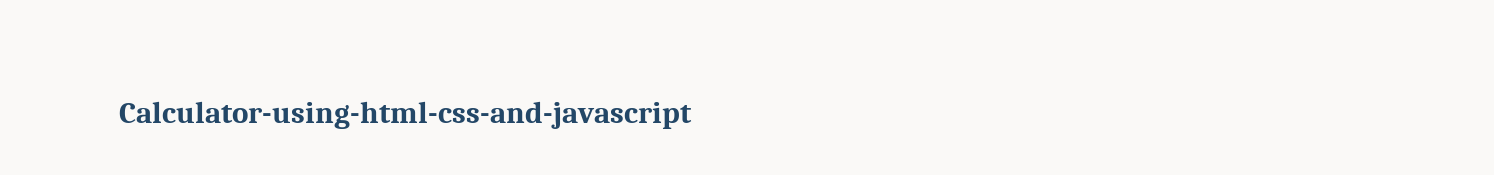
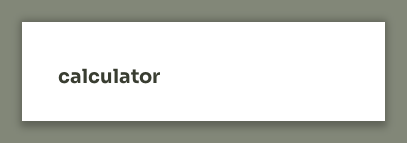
- Calculator-using-html-css-and-javascript
+ calculator

